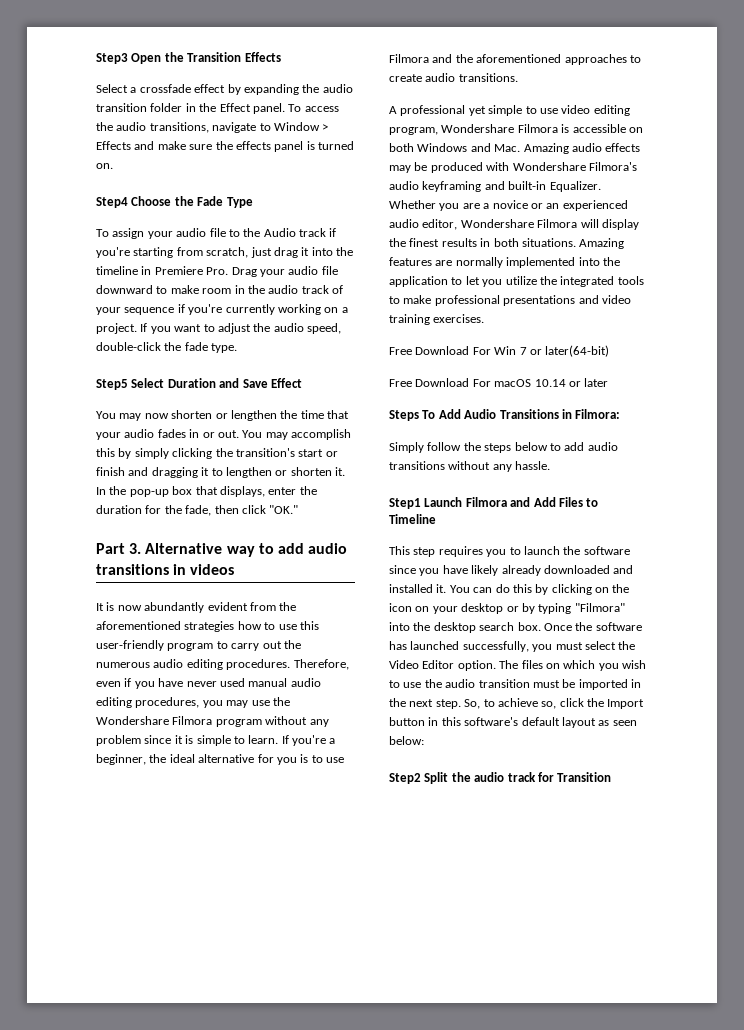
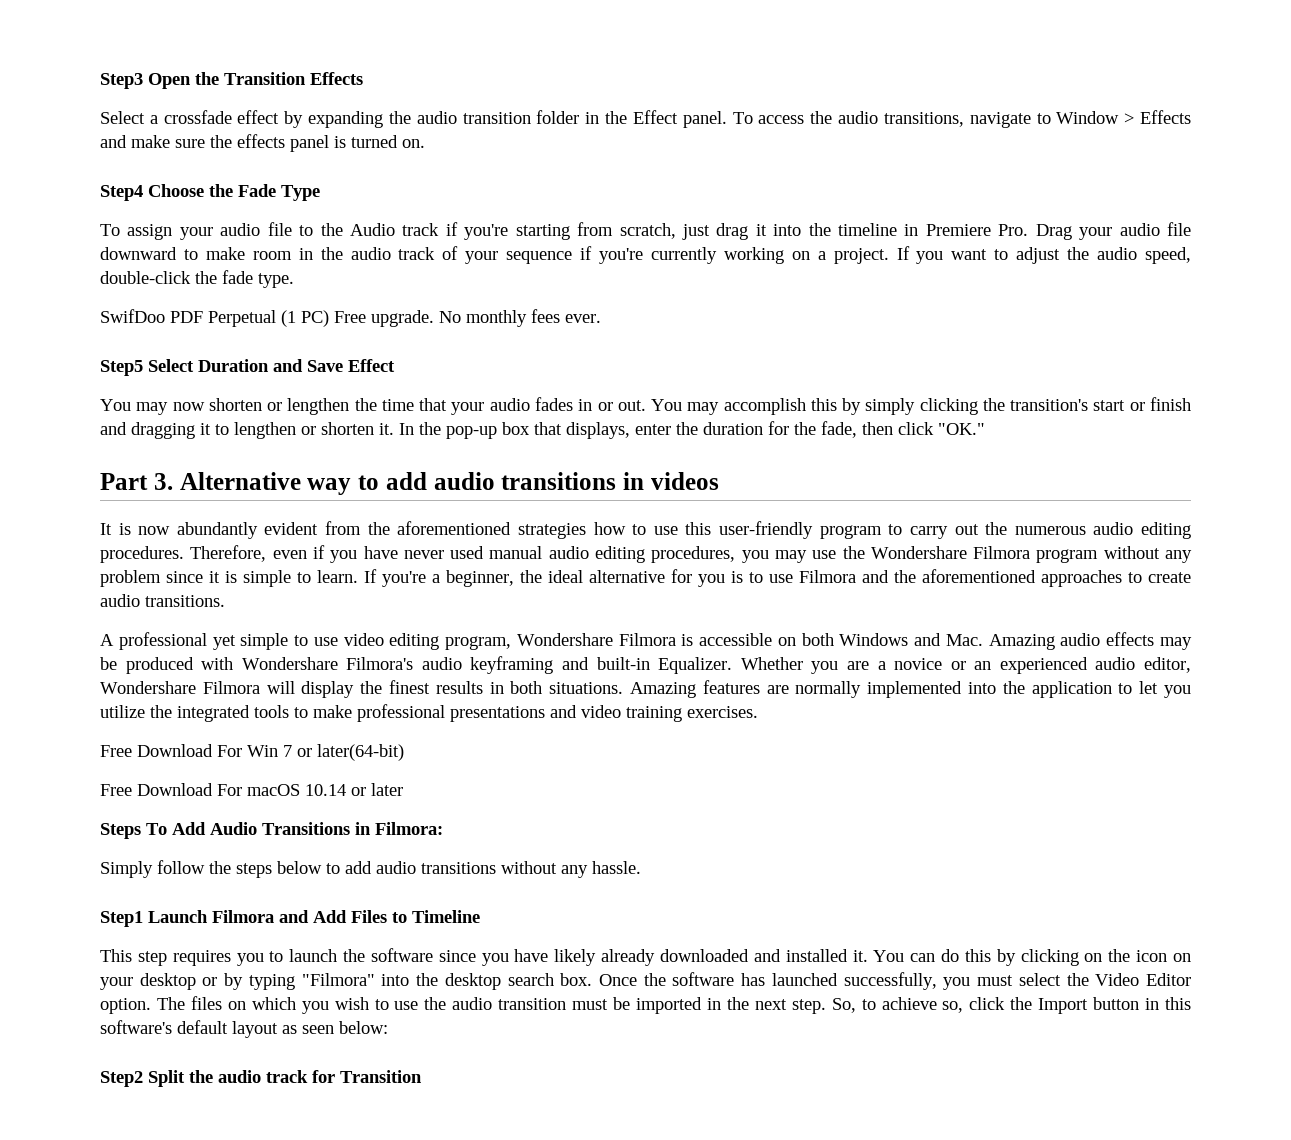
+ SwifDoo PDF Perpetual (1 PC) Free upgrade. No monthly fees ever.

